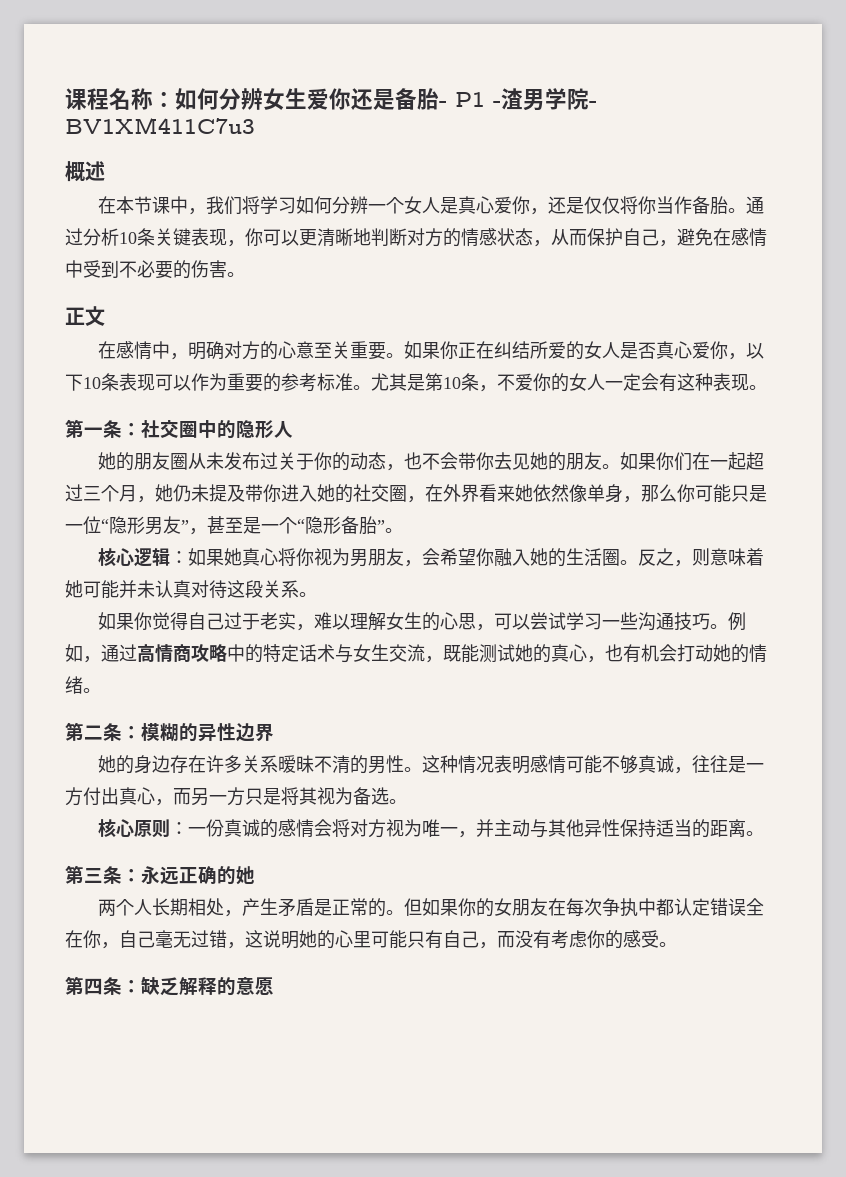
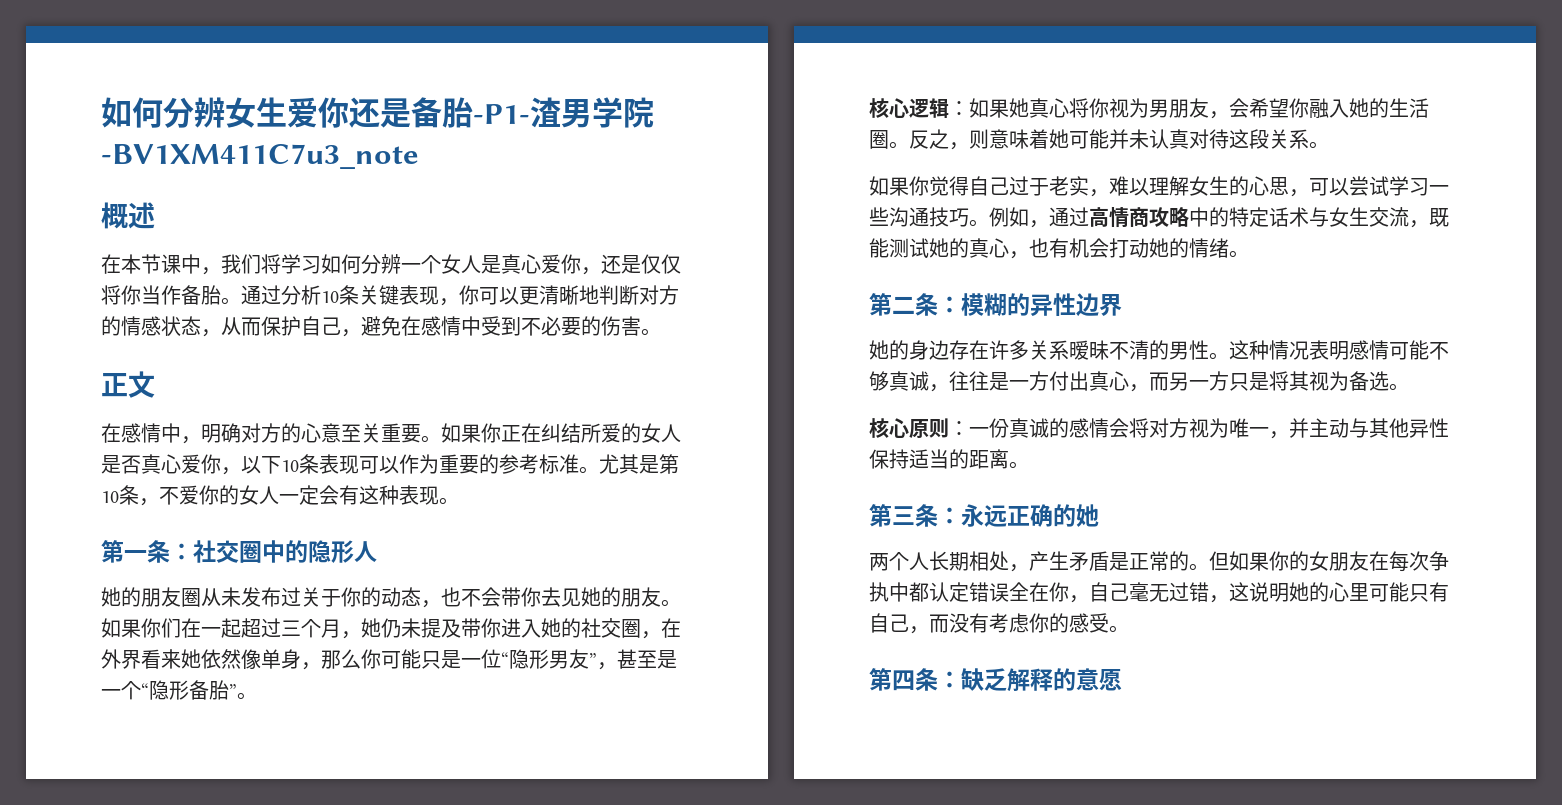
- 课程名称：如何分辨女生爱你还是备胎- P1 -渣男学院- BV1XM411C7u3
+ 如何分辨女生爱你还是备胎-P1-渣男学院-BV1XM411C7u3_note

